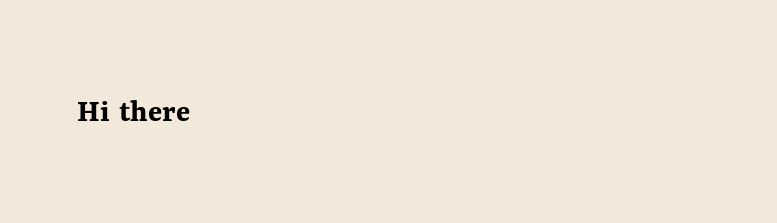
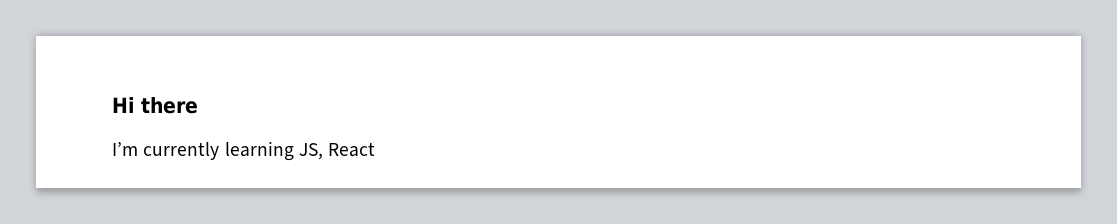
+ I’m currently learning JS, React

